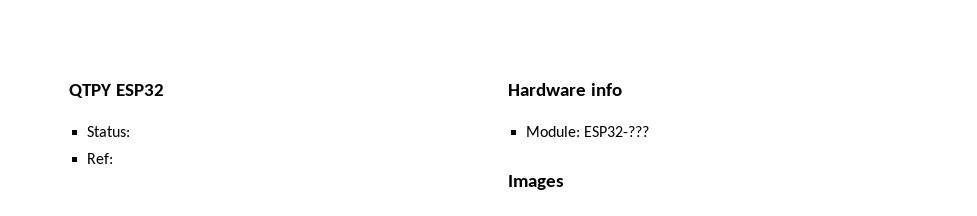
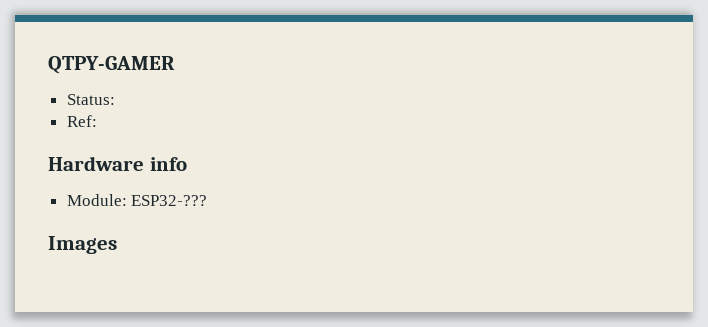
- QTPY ESP32
+ QTPY-GAMER

